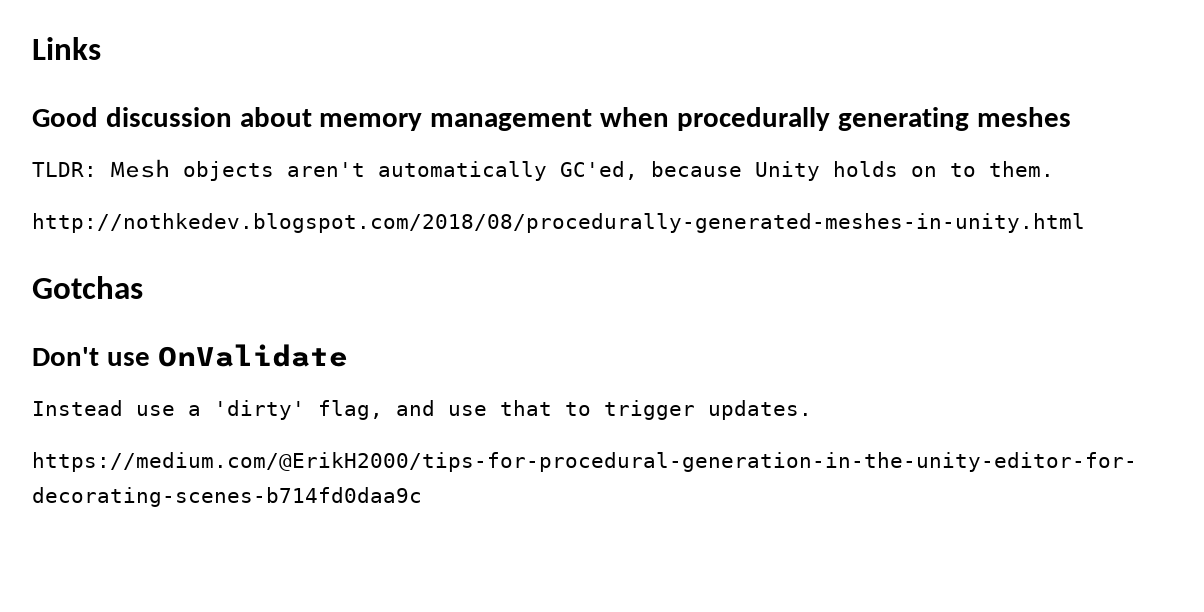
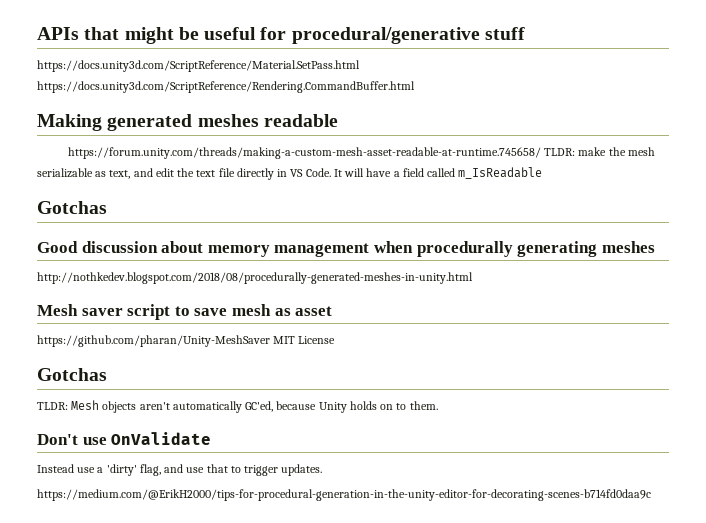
- Links
+ APIs that might be useful for procedural/generative stuff
+ https://docs.unity3d.com/ScriptReference/Material.SetPass.html https://docs.unity3d.com/ScriptReference/Rendering.CommandBuffer.html
+ Making generated meshes readable
+ https://forum.unity.com/threads/making-a-custom-mesh-asset-readable-at-runtime.745658/ TLDR: make the mesh serializable as text, and edit the text file directly in VS Code. It will have a field called m_IsReadable
+ Gotchas
+ http://nothkedev.blogspot.com/2018/08/procedurally-generated-meshes-in-unity.html
+ Mesh saver script to save mesh as asset
+ https://github.com/pharan/Unity-MeshSaver MIT License
+ Gotchas
- http://nothkedev.blogspot.com/2018/08/procedurally-generated-meshes-in-unity.html
- Gotchas

